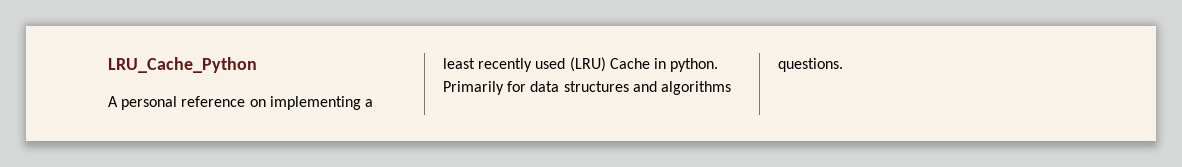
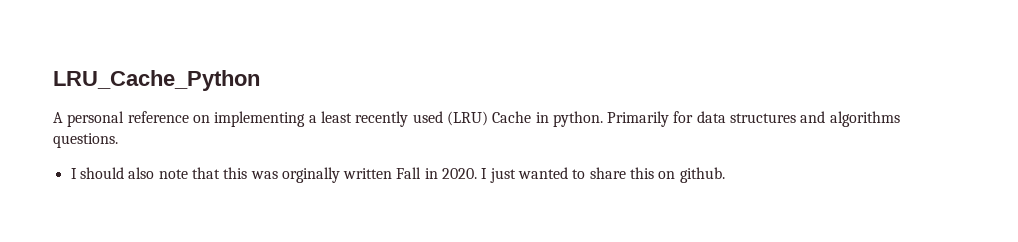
+ I should also note that this was orginally written Fall in 2020. I just wanted to share this on github.

